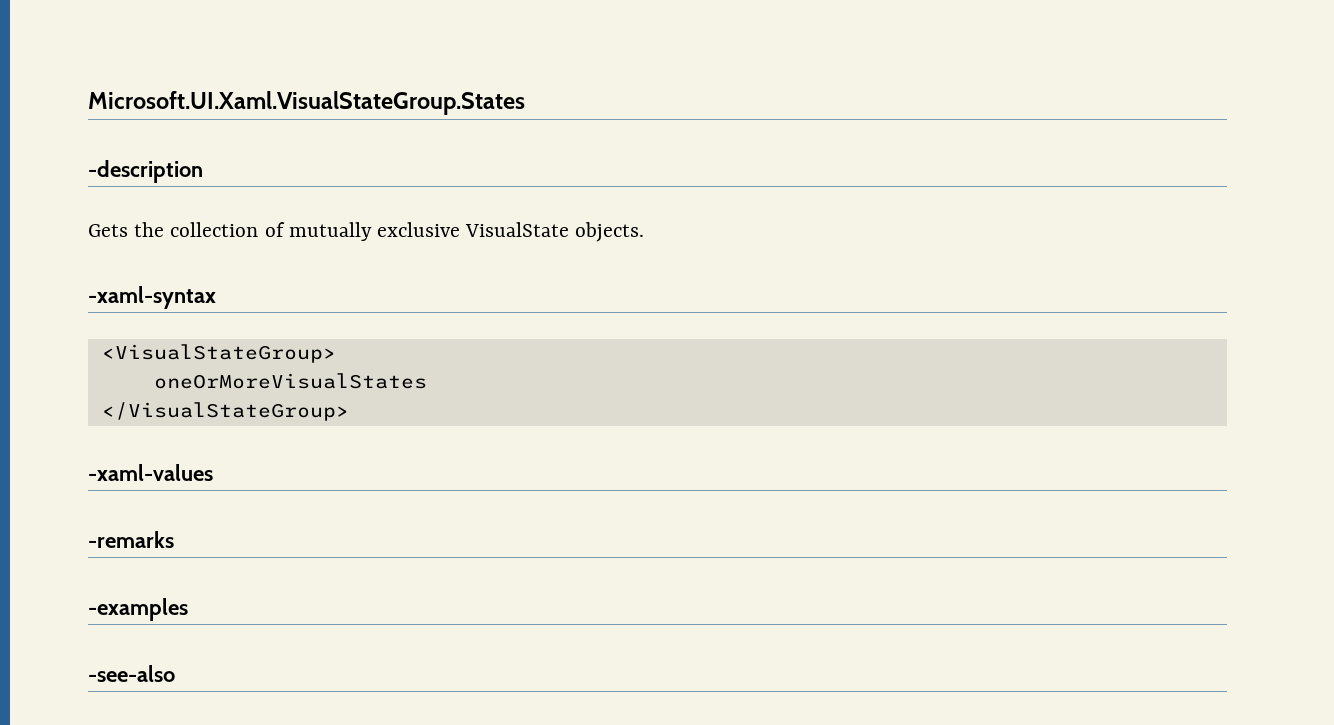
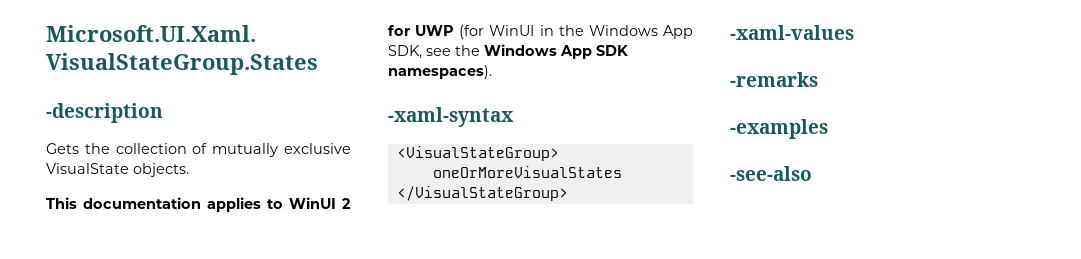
+ This documentation applies to WinUI 2 for UWP (for WinUI in the Windows App SDK, see the Windows App SDK namespaces).

